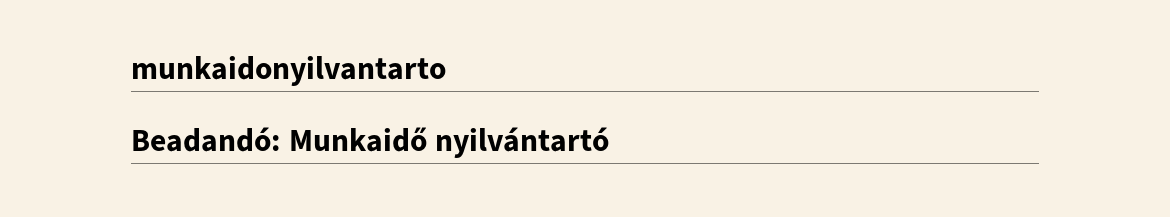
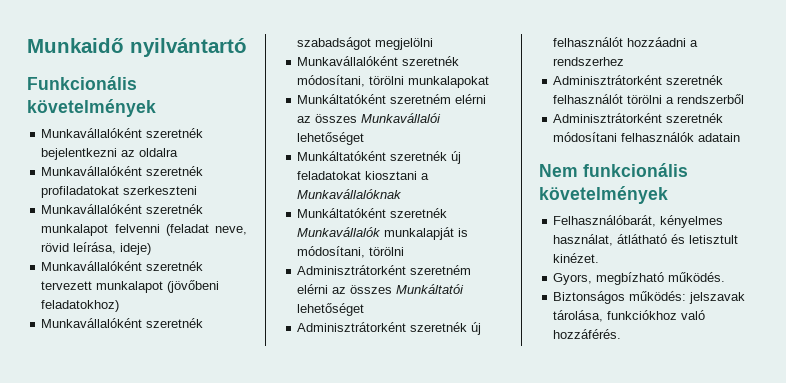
- munkaidonyilvantarto
- Beadandó: Munkaidő nyilvántartó
+ Munkaidő nyilvántartó
+ Funkcionális követelmények
+ Munkavállalóként szeretnék bejelentkezni az oldalra
+ Munkavállalóként szeretnék profiladatokat szerkeszteni
+ Munkavállalóként szeretnék munkalapot felvenni (feladat neve, rövid leírása, ideje)
+ Munkavállalóként szeretnék tervezett munkalapot (jövőbeni feladatokhoz)
+ Munkavállalóként szeretnék szabadságot megjelölni
+ Munkavállalóként szeretnék módosítani, törölni munkalapokat
+ Munkáltatóként szeretném elérni az összes Munkavállalói lehetőséget
+ Munkáltatóként szeretnék új feladatokat kiosztani a Munkavállalóknak
+ Munkáltatóként szeretnék Munkavállalók munkalapját is módosítani, törölni
+ Adminisztrátorként szeretném elérni az összes Munkáltatói lehetőséget
+ Adminisztrátorként szeretnék új felhasználót hozzáadni a rendszerhez
+ Adminisztrátorként szeretnék felhasználót törölni a rendszerből
+ Adminisztrátorként szeretnék módosítani felhasználók adatain
+ Nem funkcionális követelmények
+ Felhasználóbarát, kényelmes használat, átlátható és letisztult kinézet.
+ Gyors, megbízható működés.
+ Biztonságos működés: jelszavak tárolása, funkciókhoz való hozzáférés.

